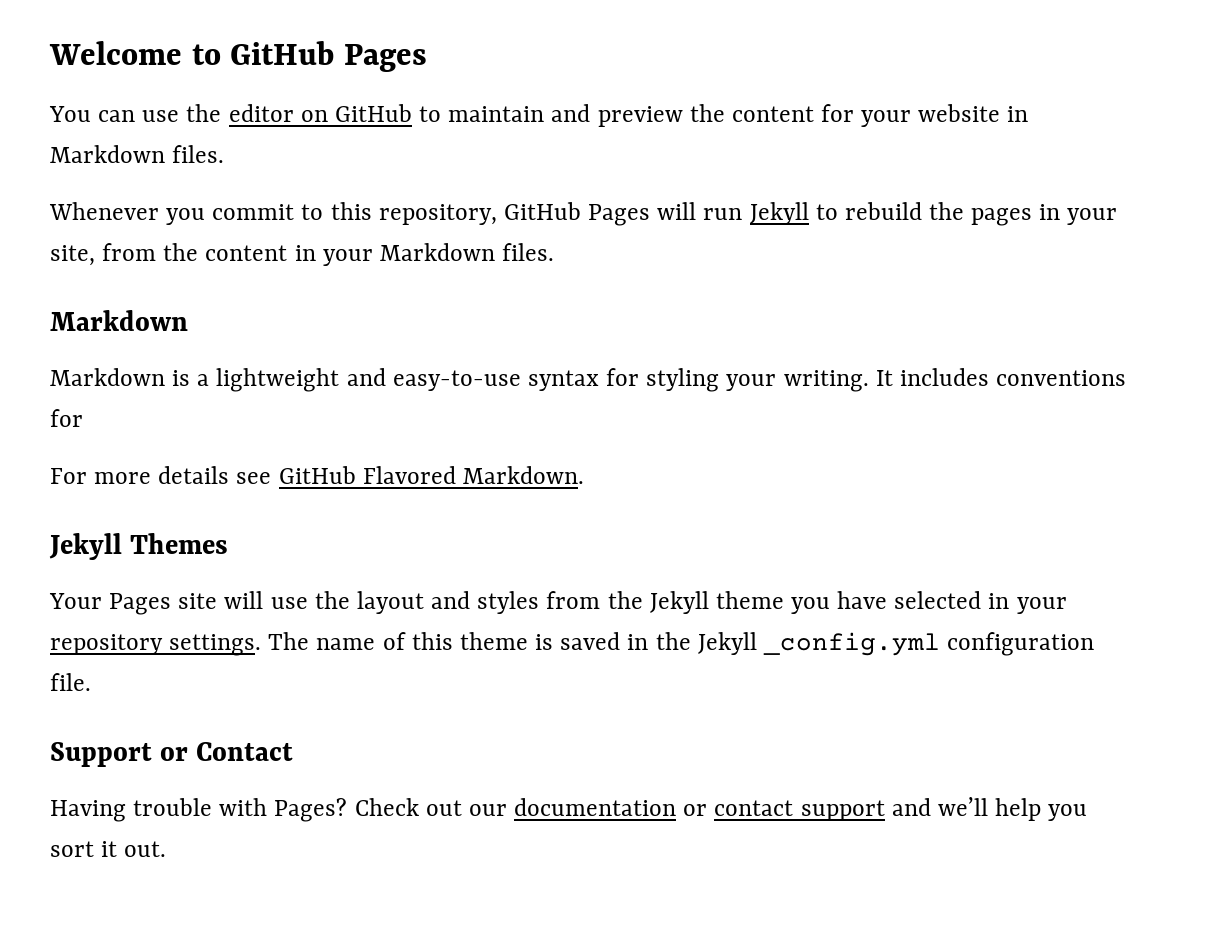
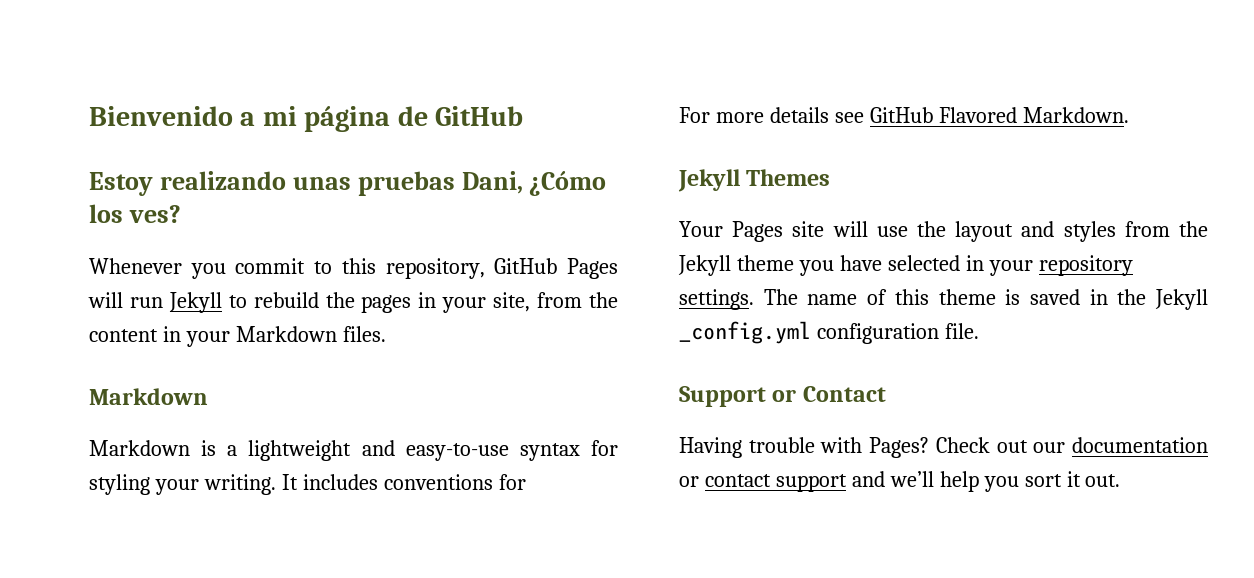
- Welcome to GitHub Pages
- You can use the editor on GitHub to maintain and preview the content for your website in Markdown files.
+ Bienvenido a mi página de GitHub
+ Estoy realizando unas pruebas Dani, ¿Cómo los ves?

